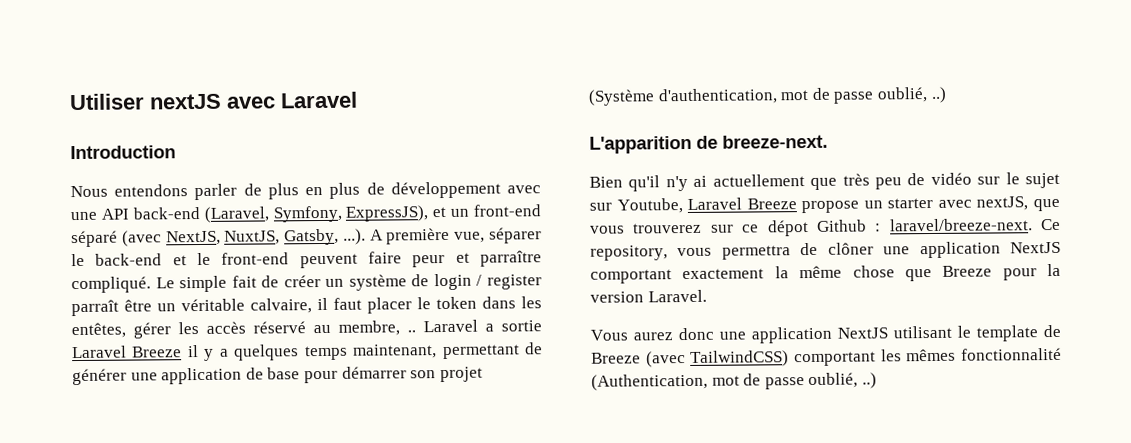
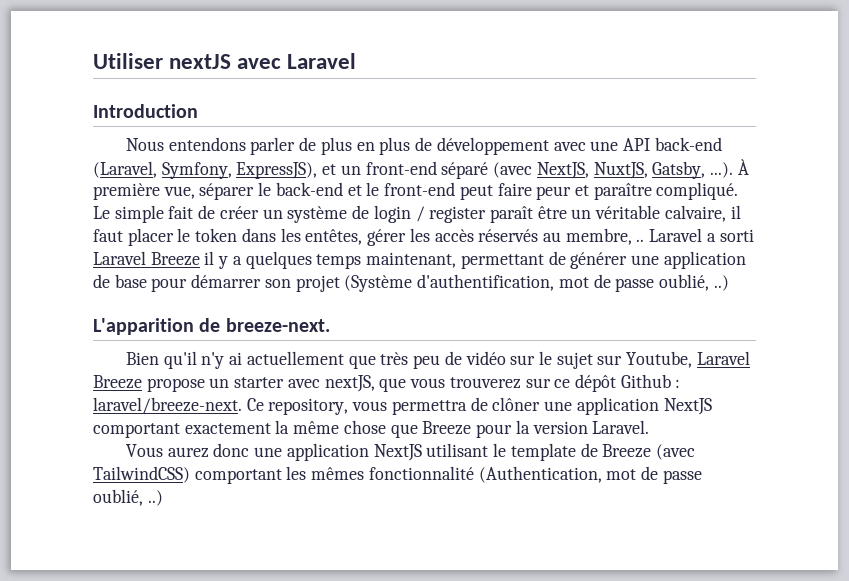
- Nous entendons parler de plus en plus de développement avec une API back-end (Laravel, Symfony, ExpressJS), et un front-end séparé (avec NextJS, NuxtJS, Gatsby, ...). A première vue, séparer le back-end et le front-end peuvent faire peur et parraître compliqué.
+ Nous entendons parler de plus en plus de développement avec une API back-end (Laravel, Symfony, ExpressJS), et un front-end séparé (avec NextJS, NuxtJS, Gatsby, ...). À première vue, séparer le back-end et le front-end peut faire peur et paraître compliqué.
- Le simple fait de créer un système de login / register parraît être un véritable calvaire, il faut placer le token dans les entêtes, gérer les accès réservé au membre, ..
+ Le simple fait de créer un système de login / register paraît être un véritable calvaire, il faut placer le token dans les entêtes, gérer les accès réservés au membre, ..
- Laravel a sortie Laravel Breeze il y a quelques temps maintenant, permettant de générer une application de base pour démarrer son projet (Système d'authentication, mot de passe oublié, ..)
+ Laravel a sorti Laravel Breeze il y a quelques temps maintenant, permettant de générer une application de base pour démarrer son projet (Système d'authentification, mot de passe oublié, ..)
- Bien qu'il n'y ai actuellement que très peu de vidéo sur le sujet sur Youtube, Laravel Breeze propose un starter avec nextJS, que vous trouverez sur ce dépot Github : laravel/breeze-next.
+ Bien qu'il n'y ai actuellement que très peu de vidéo sur le sujet sur Youtube, Laravel Breeze propose un starter avec nextJS, que vous trouverez sur ce dépôt Github : laravel/breeze-next.

